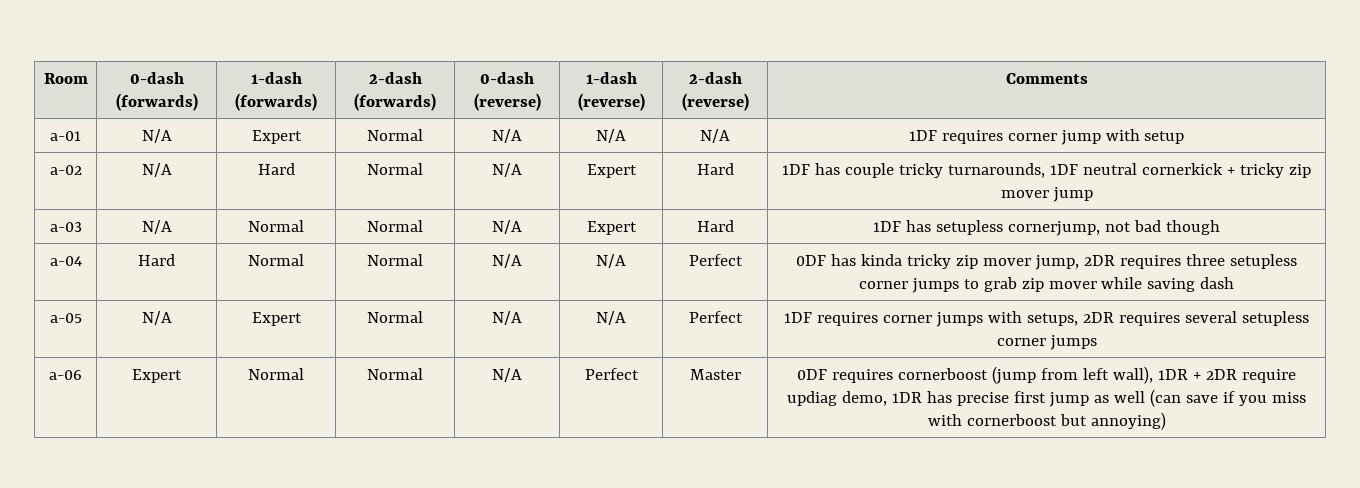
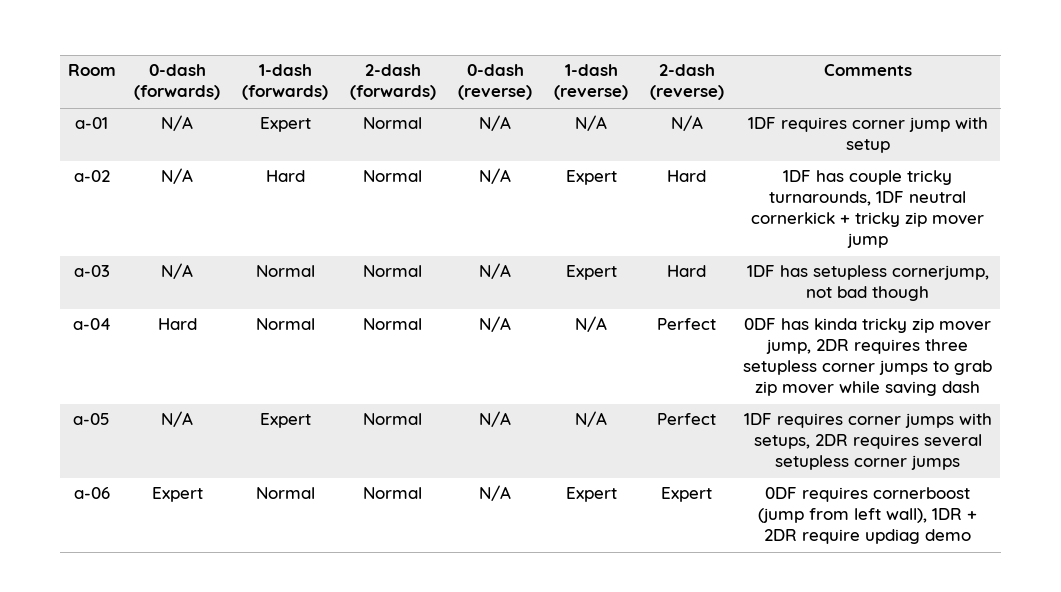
- a-06 | Expert | Normal | Normal | N/A | Perfect | Master | 0DF requires cornerboost (jump from left wall), 1DR + 2DR require updiag demo, 1DR has precise first jump as well (can save if you miss with cornerboost but annoying)
+ a-06 | Expert | Normal | Normal | N/A | Expert | Expert | 0DF requires cornerboost (jump from left wall), 1DR + 2DR require updiag demo

